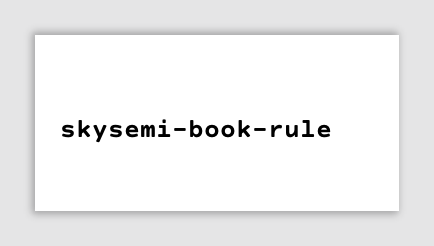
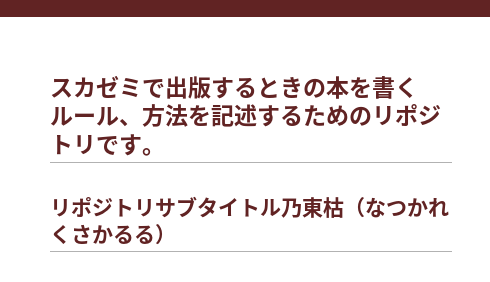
- skysemi-book-rule
+ スカゼミで出版するときの本を書くルール、方法を記述するためのリポジトリです。
+ リポジトリサブタイトル乃東枯（なつかれくさかるる）

